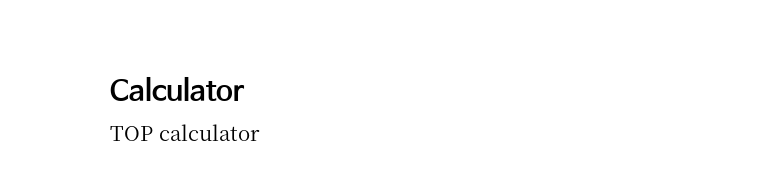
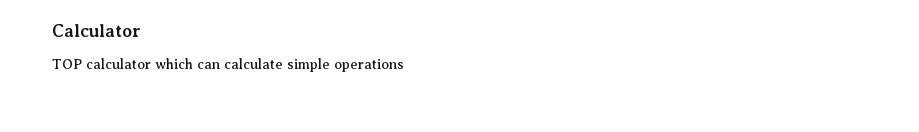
- TOP calculator
+ TOP calculator which can calculate simple operations

